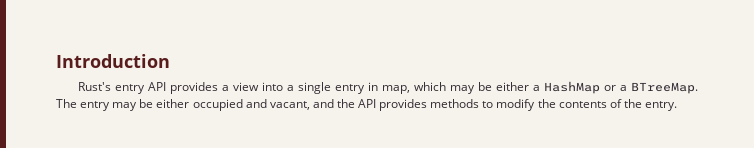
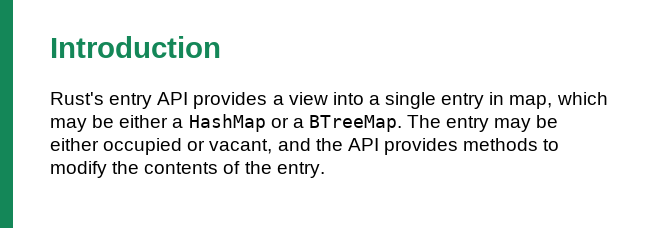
- The entry may be either occupied and vacant, and the API provides methods to modify the contents of the entry.
+ The entry may be either occupied or vacant, and the API provides methods to modify the contents of the entry.

